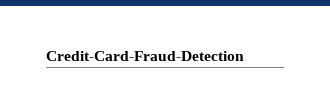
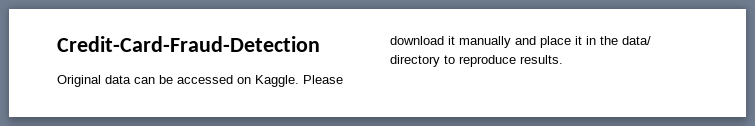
+ Original data can be accessed on Kaggle. Please download it manually and place it in the data/ directory to reproduce results.

